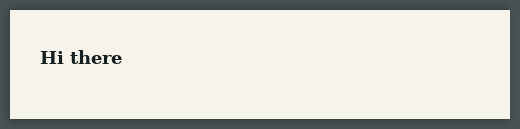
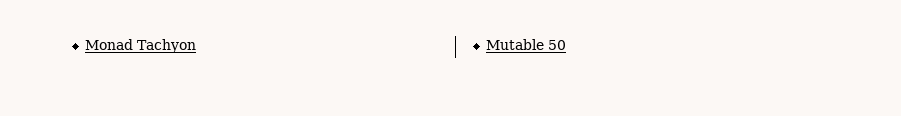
- Hi there
+ Monad Tachyon
+ Mutable 50

